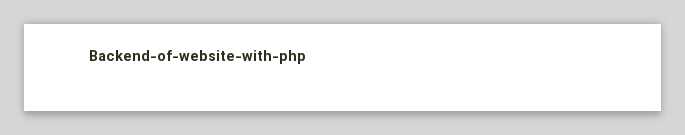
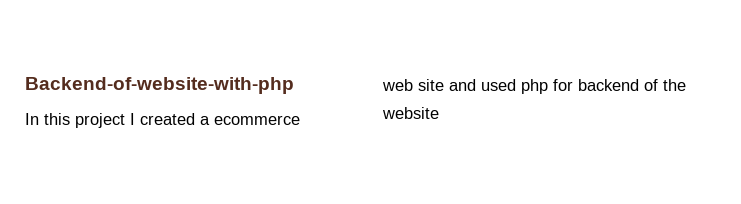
+ In this project I created a ecommerce web site and used php for backend of the website

